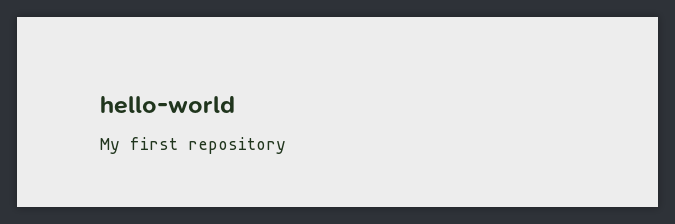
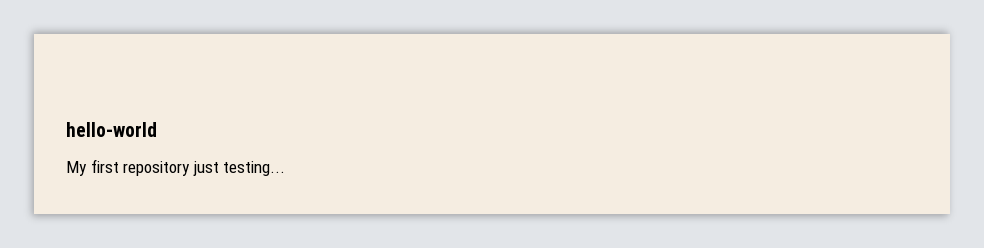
- My first repository
+ My first repository just testing...

